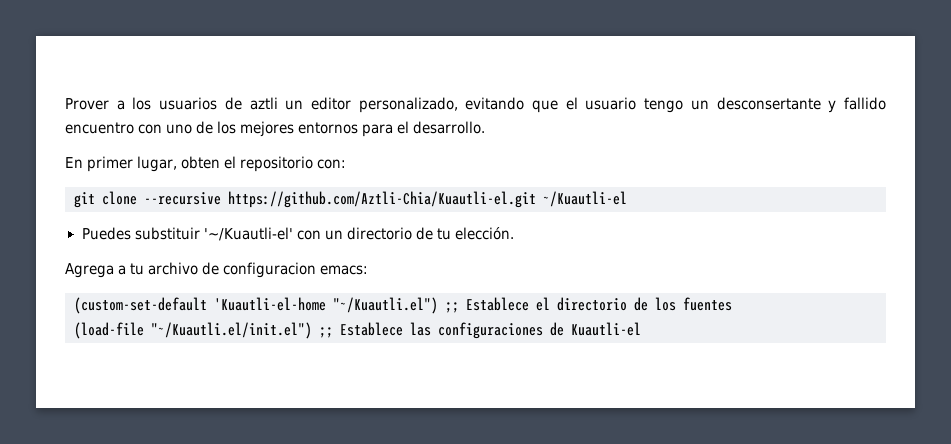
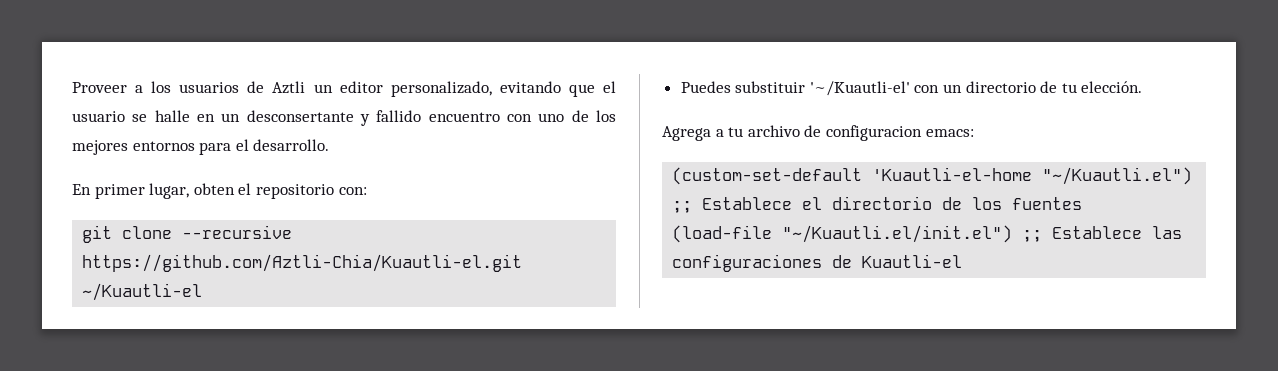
- Prover a los usuarios de aztli un editor personalizado, evitando que el usuario tengo un desconsertante y fallido encuentro con uno de los mejores entornos para el desarrollo.
+ Proveer a los usuarios de Aztli un editor personalizado, evitando que el usuario se halle en un desconsertante y fallido encuentro con uno de los mejores entornos para el desarrollo.

